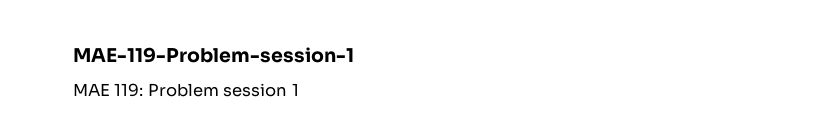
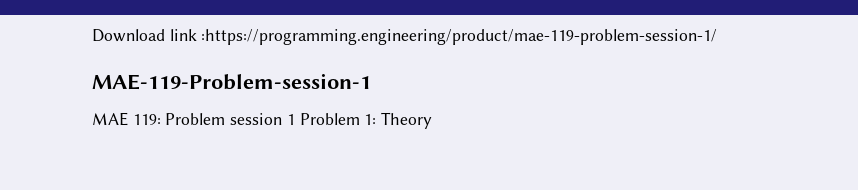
+ Download link :https://programming.engineering/product/mae-119-problem-session-1/
- MAE 119: Problem session 1
+ MAE 119: Problem session 1 Problem 1: Theory

